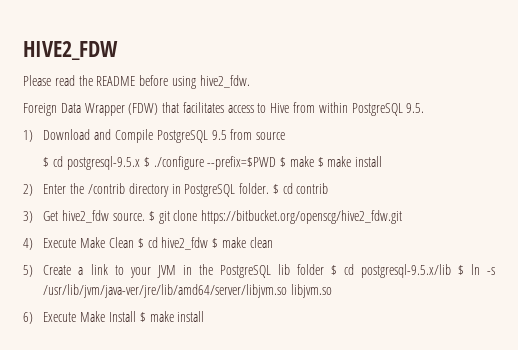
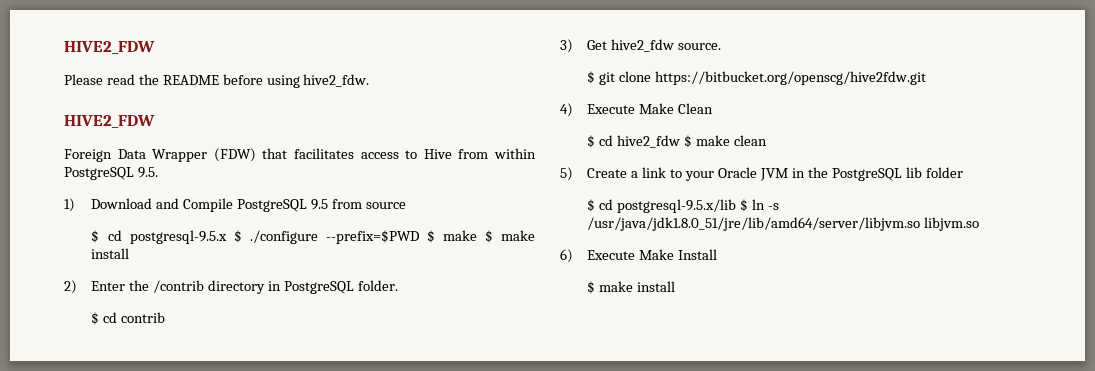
  Please read the README before using hive2_fdw.
+ HIVE2_FDW
- 2) Enter the /contrib directory in PostgreSQL folder. $ cd contrib
+ 2) Enter the /contrib directory in PostgreSQL folder.
+ $ cd contrib
- 3) Get hive2_fdw source. $ git clone https://bitbucket.org/openscg/hive2_fdw.git
+ 3) Get hive2_fdw source.
+ $ git clone https://bitbucket.org/openscg/hive2fdw.git
- 4) Execute Make Clean $ cd hive2_fdw $ make clean
+ 4) Execute Make Clean
+ $ cd hive2_fdw $ make clean
- 5) Create a link to your JVM in the PostgreSQL lib folder $ cd postgresql-9.5.x/lib $ ln -s /usr/lib/jvm/java-ver/jre/lib/amd64/server/libjvm.so libjvm.so
+ 5) Create a link to your Oracle JVM in the PostgreSQL lib folder
+ $ cd postgresql-9.5.x/lib $ ln -s /usr/java/jdk1.8.0_51/jre/lib/amd64/server/libjvm.so libjvm.so
- 6) Execute Make Install $ make install
+ 6) Execute Make Install
+ $ make install

